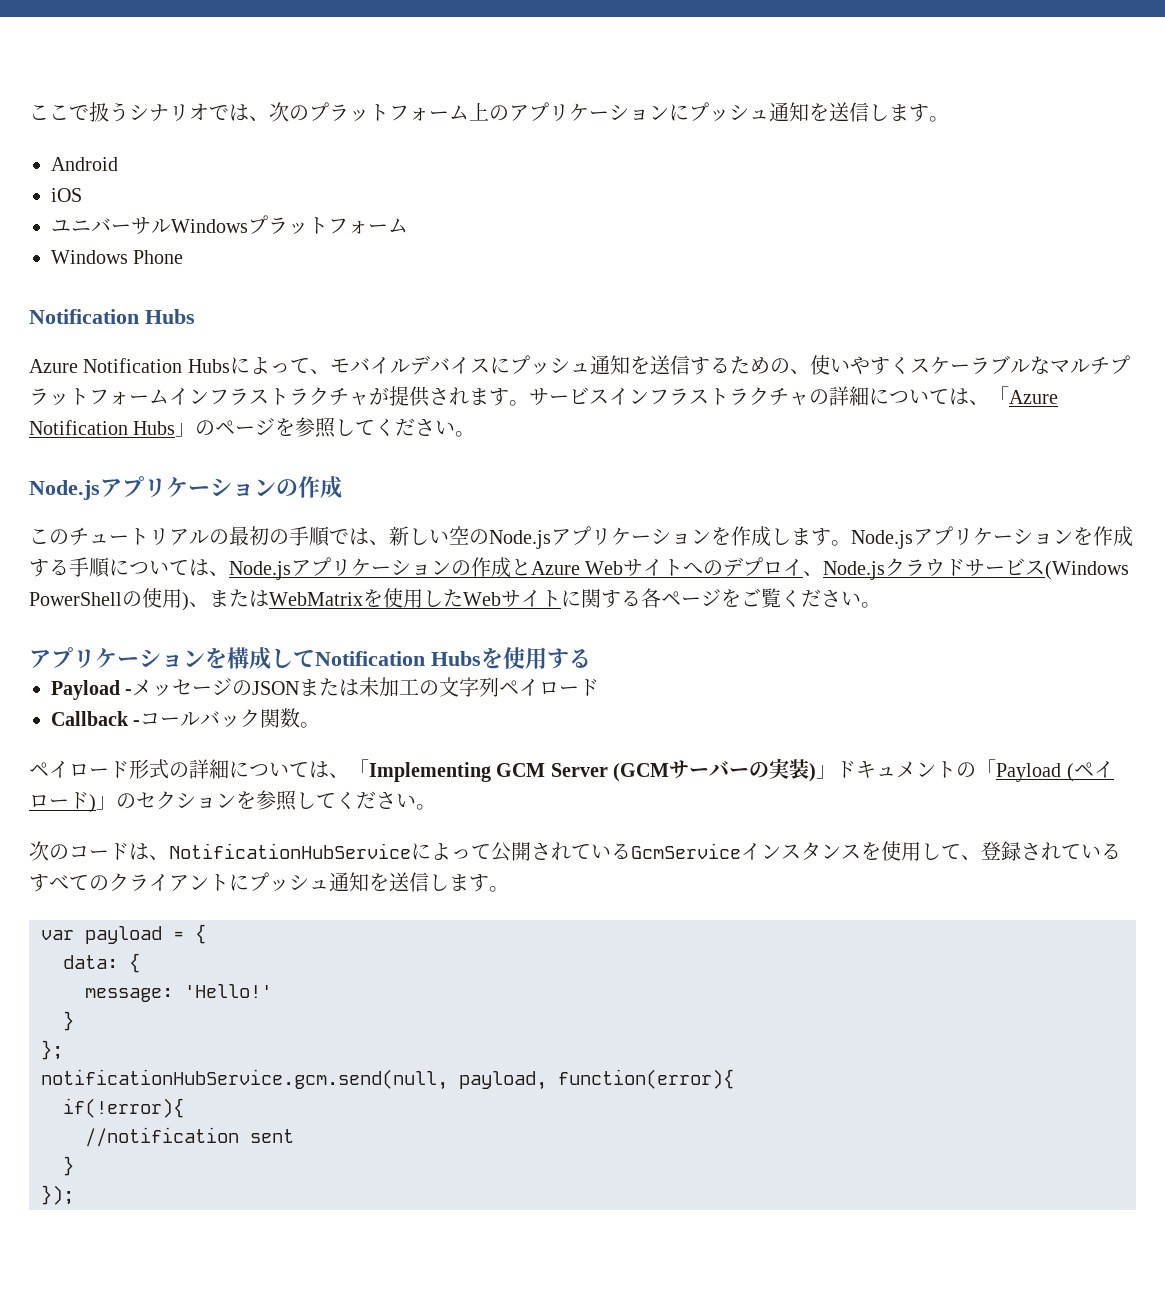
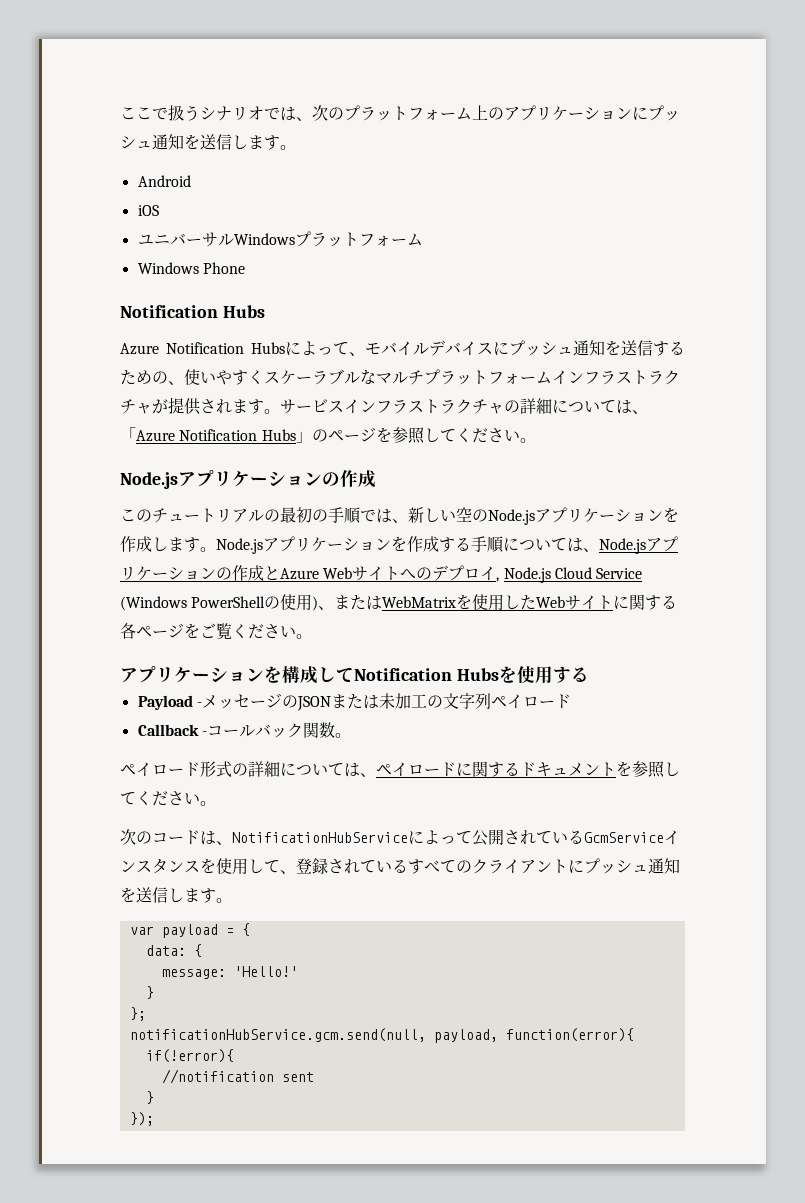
- Node.jsアプリケーションを作成する手順については、Node.jsアプリケーションの作成とAzure Webサイトへのデプロイ、Node.jsクラウドサービス(Windows PowerShellの使用)、またはWebMatrixを使用したWebサイトに関する各ページをご覧ください。
+ Node.jsアプリケーションを作成する手順については、Node.jsアプリケーションの作成とAzure Webサイトへのデプロイ, Node.js Cloud Service (Windows PowerShellの使用)、またはWebMatrixを使用したWebサイトに関する各ページをご覧ください。
- ペイロード形式の詳細については、「Implementing GCM Server (GCMサーバーの実装)」ドキュメントの「Payload (ペイロード)」のセクションを参照してください。
+ ペイロード形式の詳細については、ペイロードに関するドキュメントを参照してください。

